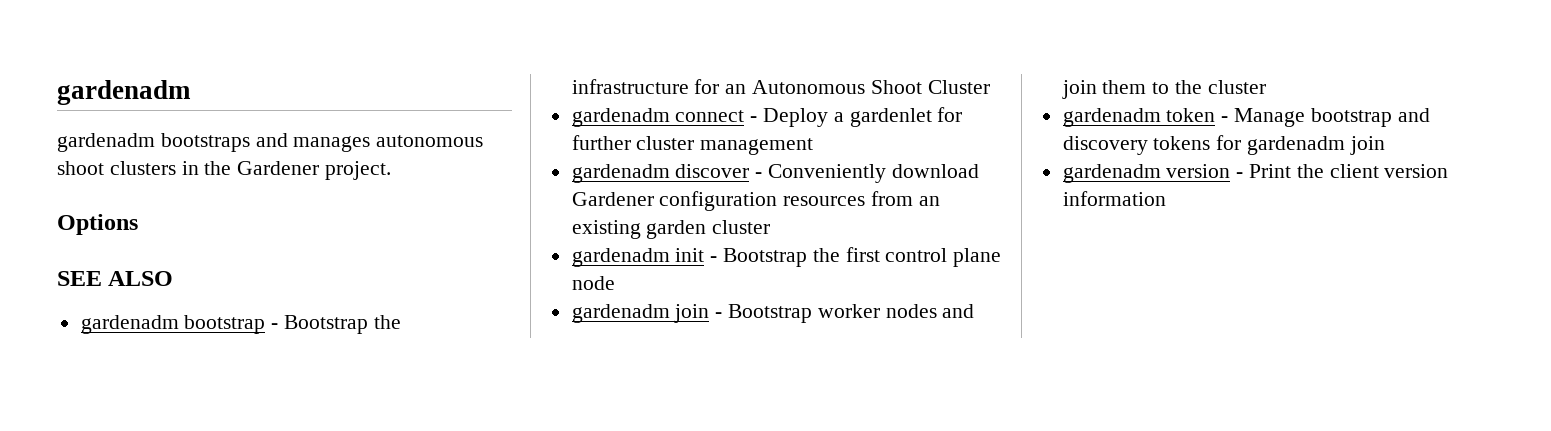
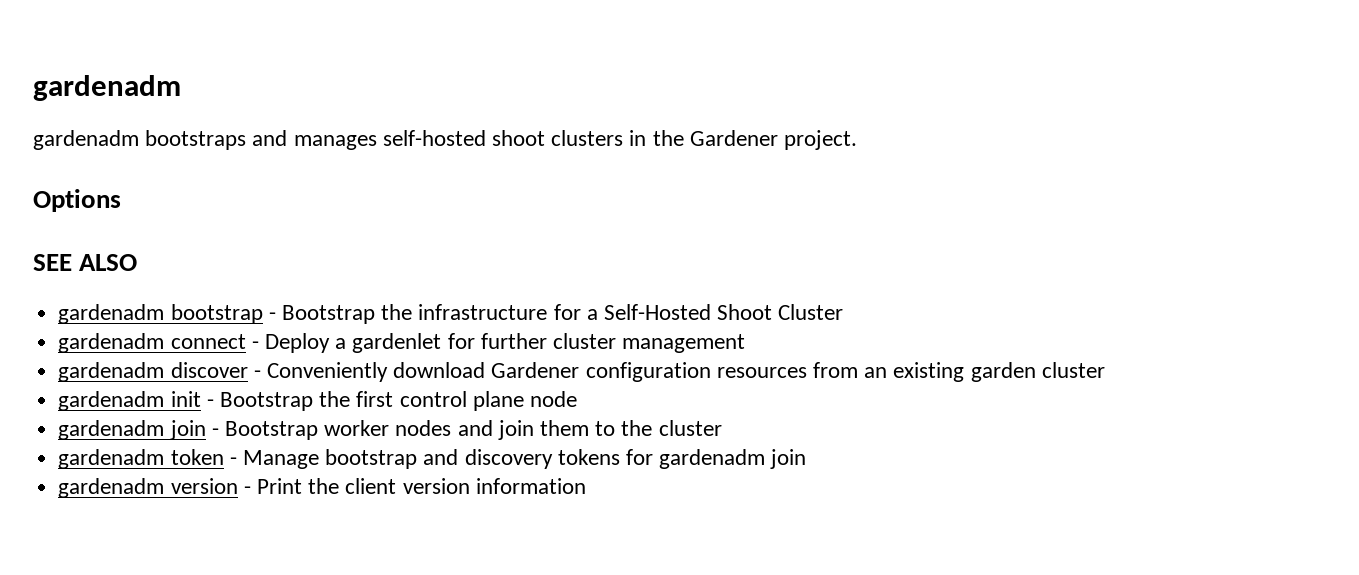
- gardenadm bootstraps and manages autonomous shoot clusters in the Gardener project.
+ gardenadm bootstraps and manages self-hosted shoot clusters in the Gardener project.
- gardenadm bootstrap - Bootstrap the infrastructure for an Autonomous Shoot Cluster
+ gardenadm bootstrap - Bootstrap the infrastructure for a Self-Hosted Shoot Cluster

